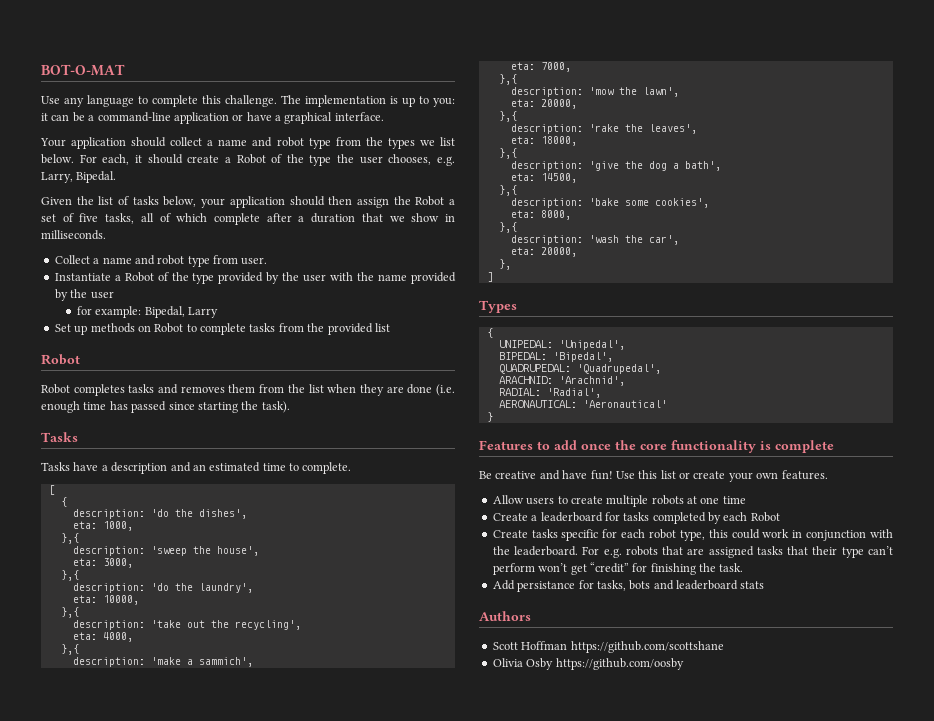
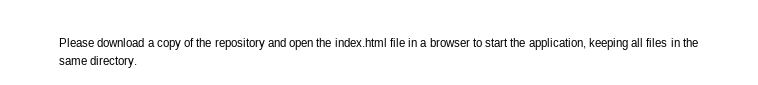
- BOT-O-MAT
- Use any language to complete this challenge. The implementation is up to you: it can be a command-line application or have a graphical interface.
- Your application should collect a name and robot type from the types we list below. For each, it should create a Robot of the type the user chooses, e.g. Larry, Bipedal.
- Given the list of tasks below, your application should then assign the Robot a set of five tasks, all of which complete after a duration that we show in milliseconds.
- Collect a name and robot type from user.
- Instantiate a Robot of the type provided by the user with the name provided by the user
- for example: Bipedal, Larry
- Set up methods on Robot to complete tasks from the provided list
- Robot
- Robot completes tasks and removes them from the list when they are done (i.e. enough time has passed since starting the task).
- Tasks
- Tasks have a description and an estimated time to complete.
- [
- {
- description: 'do the dishes',
- eta: 1000,
- },{
- description: 'sweep the house',
- eta: 3000,
- },{
- description: 'do the laundry',
- eta: 10000,
- },{
- description: 'take out the recycling',
- eta: 4000,
- },{
- description: 'make a sammich',
- eta: 7000,
- },{
- description: 'mow the lawn',
- eta: 20000,
- },{
- description: 'rake the leaves',
- eta: 18000,
- },{
- description: 'give the dog a bath',
- eta: 14500,
- },{
- description: 'bake some cookies',
- eta: 8000,
- },{
- description: 'wash the car',
- eta: 20000,
- },
- ]
- Types
- {
- UNIPEDAL: 'Unipedal',
- BIPEDAL: 'Bipedal',
- QUADRUPEDAL: 'Quadrupedal',
- ARACHNID: 'Arachnid',
- RADIAL: 'Radial',
- AERONAUTICAL: 'Aeronautical'
- }
- Features to add once the core functionality is complete
- Be creative and have fun! Use this list or create your own features.
- Allow users to create multiple robots at one time
- Create a leaderboard for tasks completed by each Robot
- Create tasks specific for each robot type, this could work in conjunction with the leaderboard. For e.g. robots that are assigned tasks that their type can’t perform won’t get “credit” for finishing the task.
- Add persistance for tasks, bots and leaderboard stats
- Authors
- Scott Hoffman https://github.com/scottshane
- Olivia Osby https://github.com/oosby
+ Please download a copy of the repository and open the index.html file in a browser to start the application, keeping all files in the same directory.

